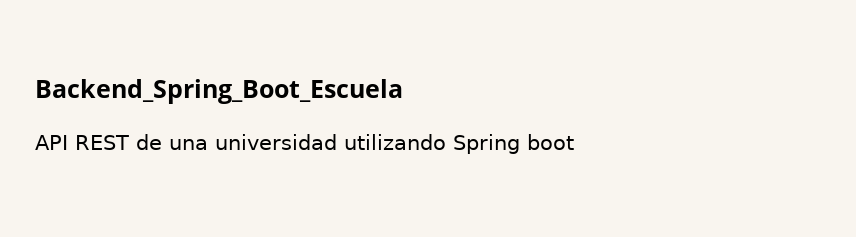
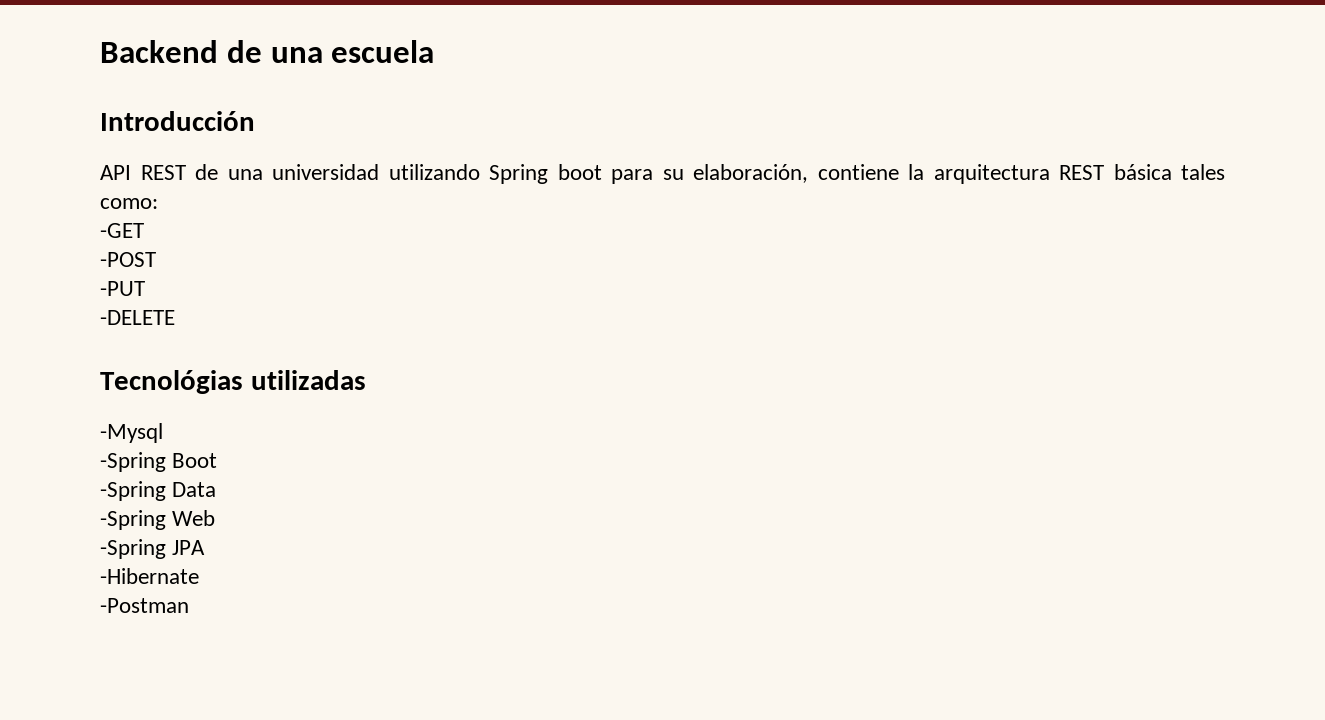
- Backend_Spring_Boot_Escuela
+ Backend de una escuela
+ Introducción
- API REST de una universidad utilizando Spring boot
+ API REST de una universidad utilizando Spring boot para su elaboración, contiene la arquitectura REST básica tales como:
+ -GET
+ -POST
+ -PUT
+ -DELETE
+ Tecnológias utilizadas
+ -Mysql
+ -Spring Boot
+ -Spring Data
+ -Spring Web
+ -Spring JPA
+ -Hibernate
+ -Postman

